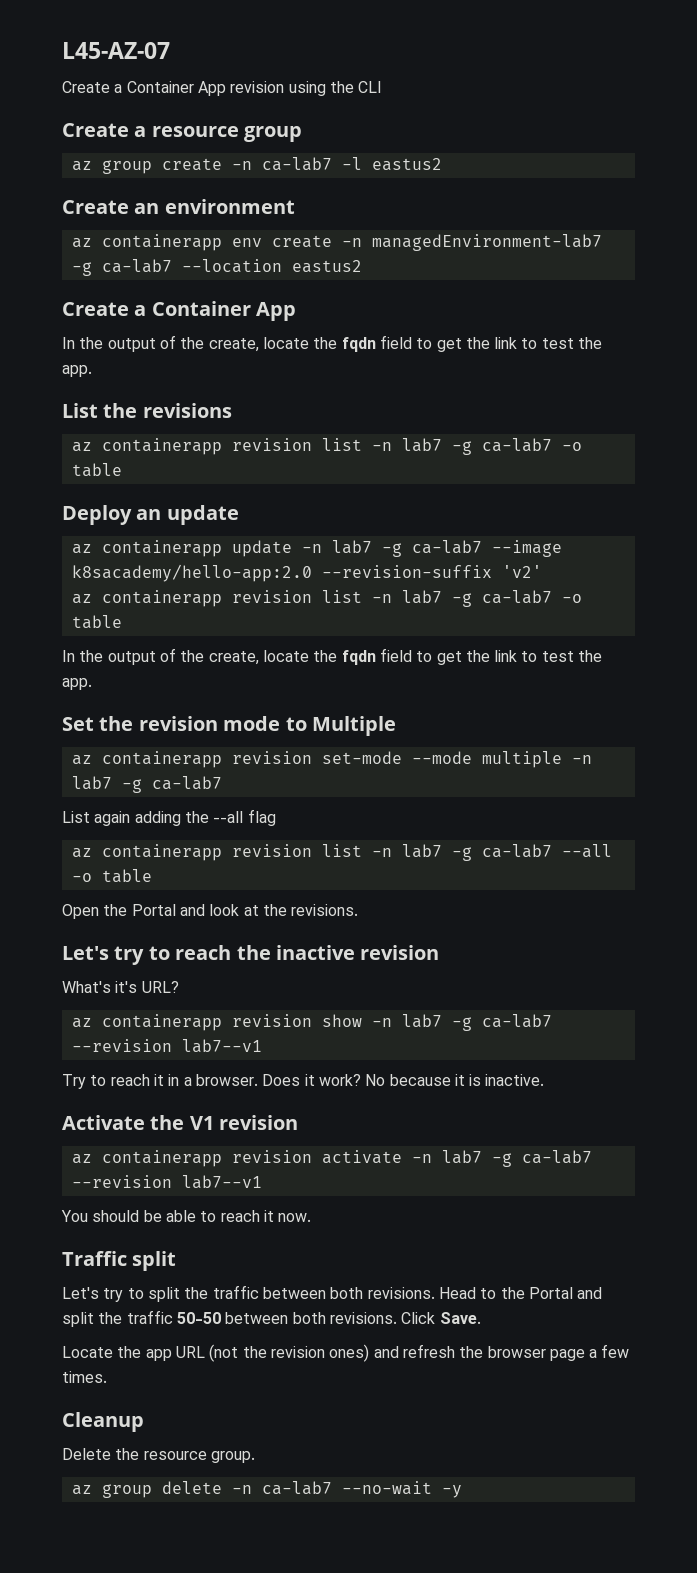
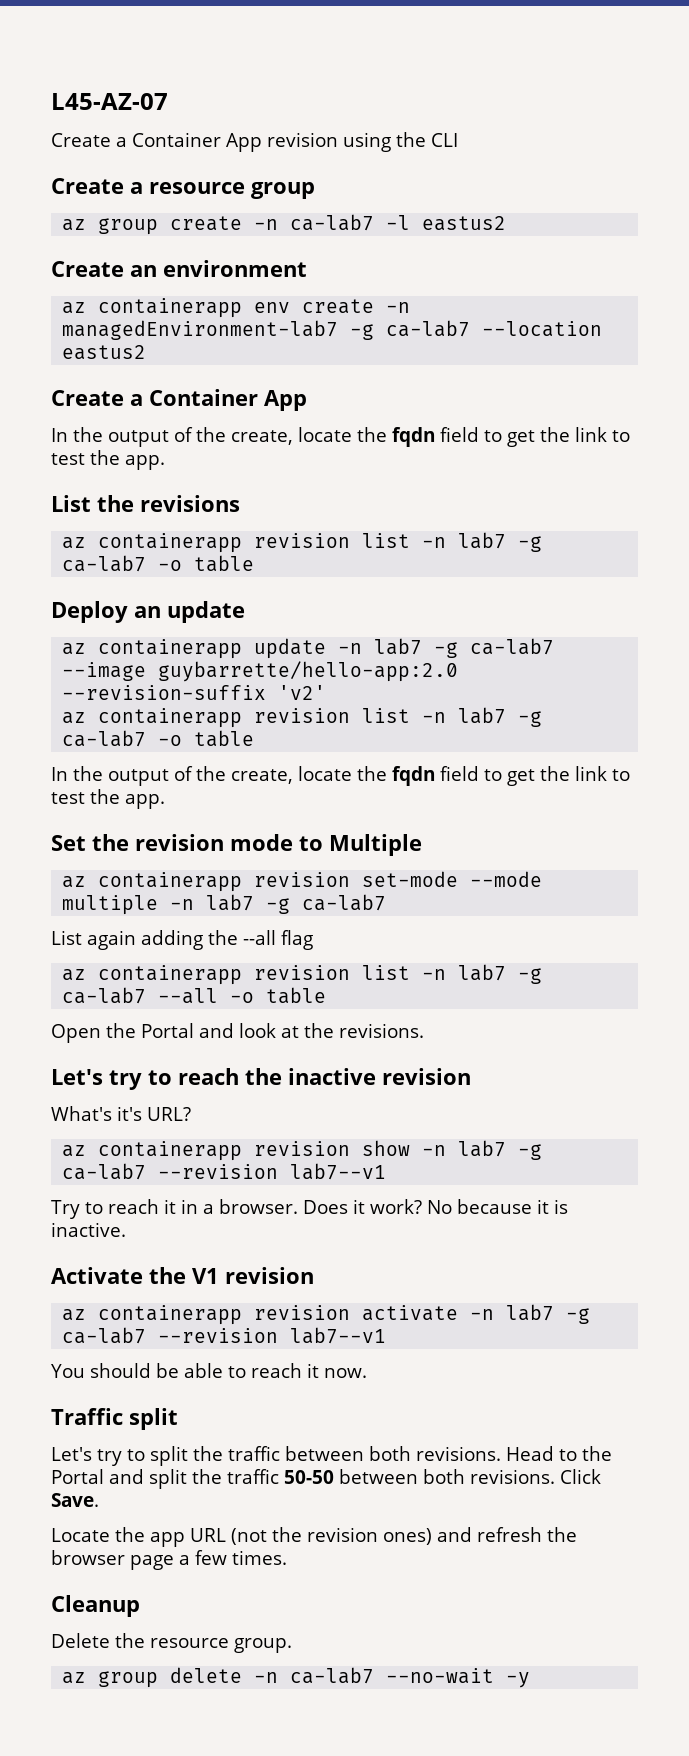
- az containerapp update -n lab7 -g ca-lab7 --image k8sacademy/hello-app:2.0 --revision-suffix 'v2'
+ az containerapp update -n lab7 -g ca-lab7 --image guybarrette/hello-app:2.0 --revision-suffix 'v2'

